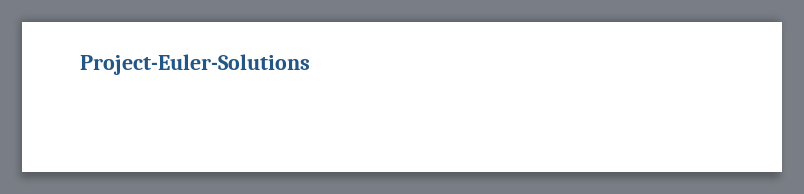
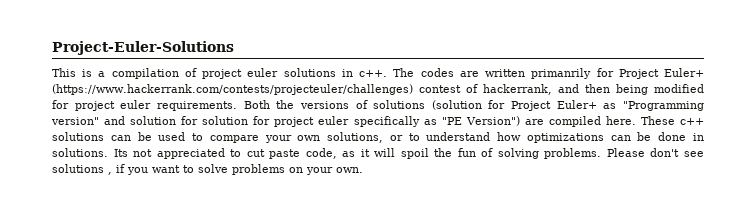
+ This is a compilation of project euler solutions in c++. The codes are written primanrily for Project Euler+ (https://www.hackerrank.com/contests/projecteuler/challenges) contest of hackerrank, and then being modified for project euler requirements. Both the versions of solutions (solution for Project Euler+ as "Programming version" and solution for solution for project euler specifically as "PE Version") are compiled here. These c++ solutions can be used to compare your own solutions, or to understand how optimizations can be done in solutions. Its not appreciated to cut paste code, as it will spoil the fun of solving problems. Please don't see solutions , if you want to solve problems on your own.

